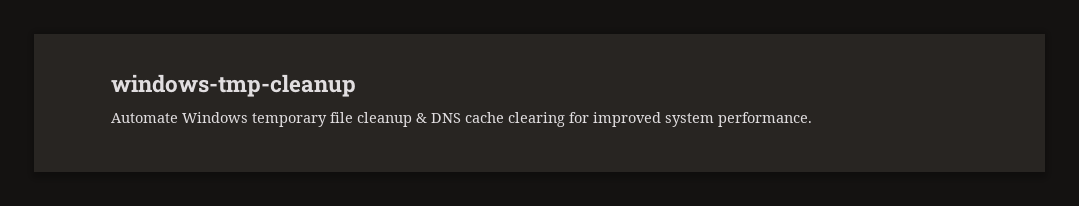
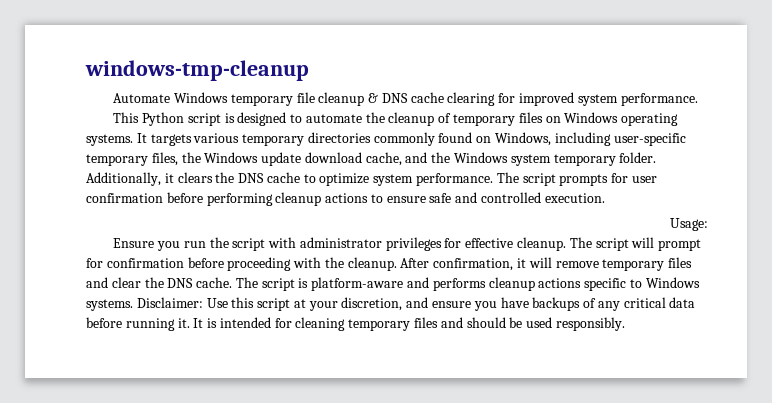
+ This Python script is designed to automate the cleanup of temporary files on Windows operating systems. It targets various temporary directories commonly found on Windows, including user-specific temporary files, the Windows update download cache, and the Windows system temporary folder. Additionally, it clears the DNS cache to optimize system performance. The script prompts for user confirmation before performing cleanup actions to ensure safe and controlled execution.
+ Usage:
+ Ensure you run the script with administrator privileges for effective cleanup. The script will prompt for confirmation before proceeding with the cleanup. After confirmation, it will remove temporary files and clear the DNS cache. The script is platform-aware and performs cleanup actions specific to Windows systems. Disclaimer: Use this script at your discretion, and ensure you have backups of any critical data before running it. It is intended for cleaning temporary files and should be used responsibly.

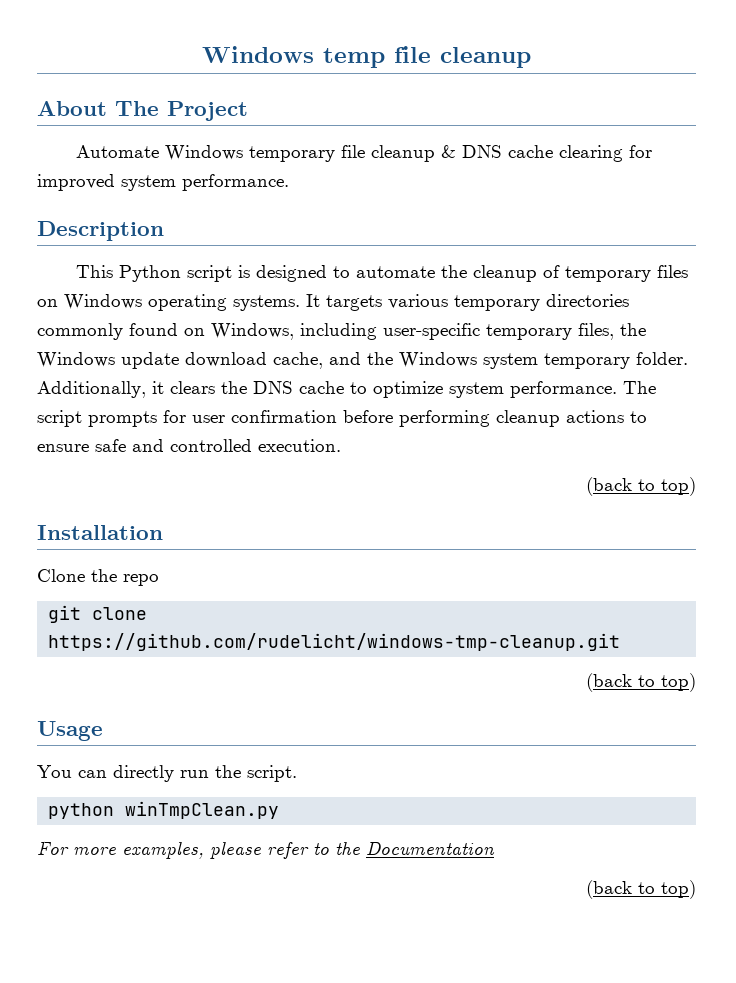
- windows-tmp-cleanup
+ Windows temp file cleanup
+ About The Project
+ Description
  The script prompts for user confirmation before performing cleanup actions to ensure safe and controlled execution.
- Usage:
- Ensure you run the script with administrator privileges for effective cleanup. The script will prompt for confirmation before proceeding with the cleanup. After confirmation, it will remove temporary files and clear the DNS cache. The script is platform-aware and performs cleanup actions specific to Windows systems. Disclaimer: Use this script at your discretion, and ensure you have backups of any critical data before running it. It is intended for cleaning temporary files and should be used responsibly.
+ (back to top)
+ Installation
+ Clone the repo
+ git clone https://github.com/rudelicht/windows-tmp-cleanup.git
+ (back to top)
+ Usage
+ You can directly run the script.
+ python winTmpClean.py
+ For more examples, please refer to the Documentation
+ (back to top)

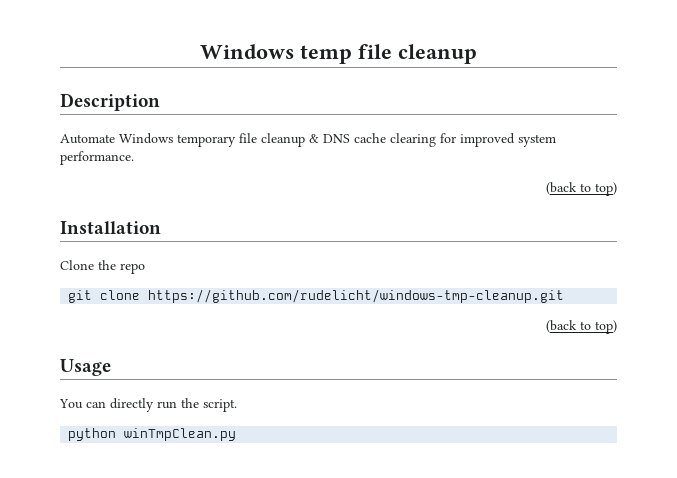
- About The Project
+ Description
- Description
- This Python script is designed to automate the cleanup of temporary files on Windows operating systems. It targets various temporary directories commonly found on Windows, including user-specific temporary files, the Windows update download cache, and the Windows system temporary folder. Additionally, it clears the DNS cache to optimize system performance. The script prompts for user confirmation before performing cleanup actions to ensure safe and controlled execution.
- For more examples, please refer to the Documentation
- (back to top)

